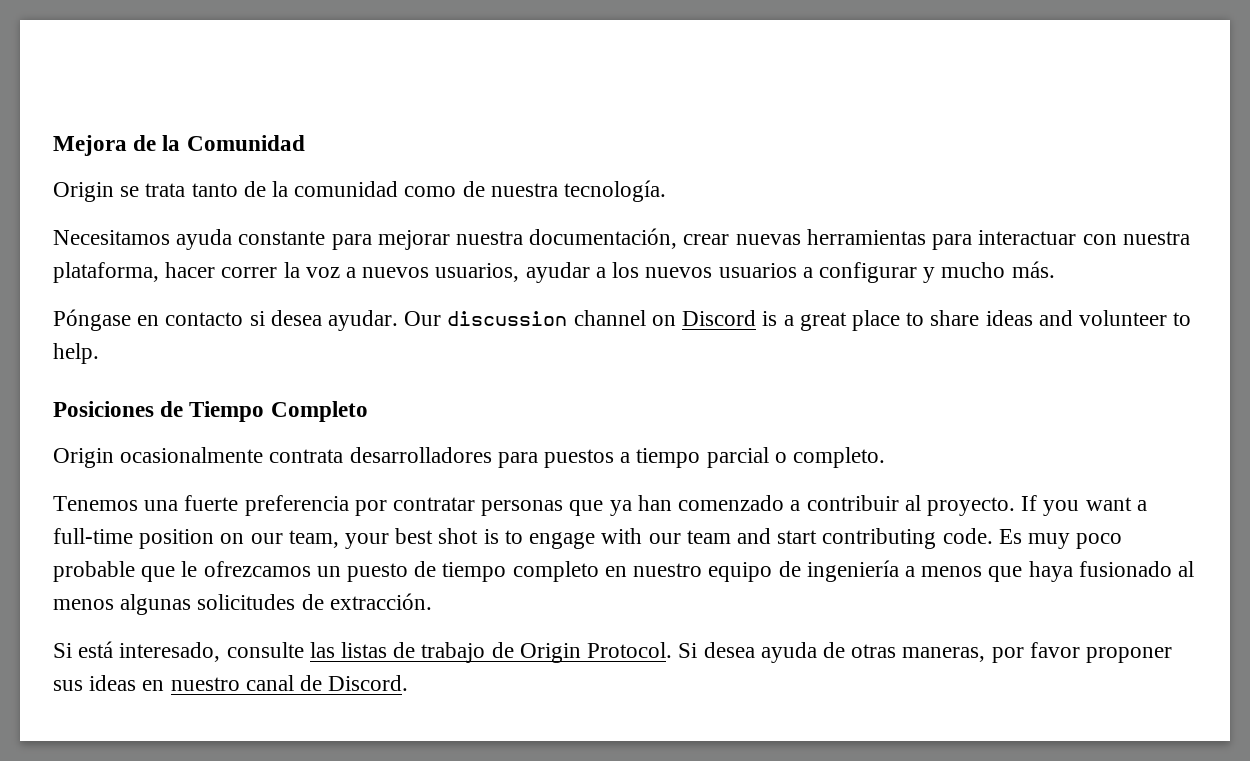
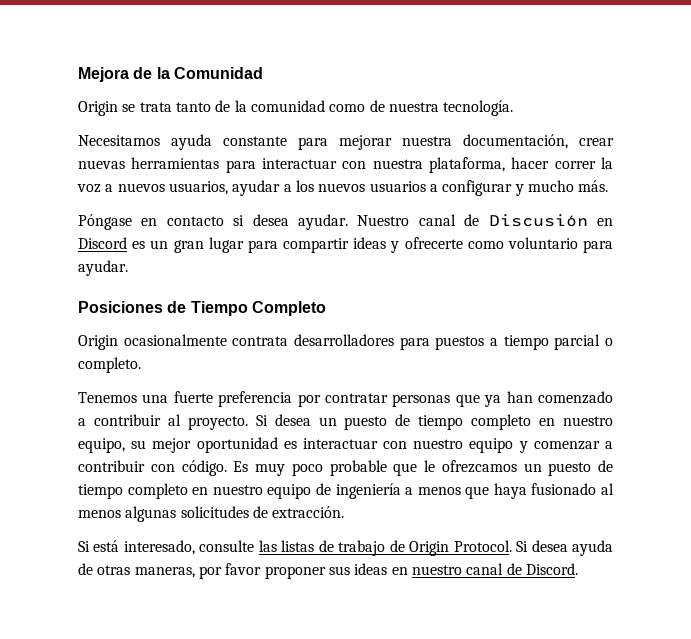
- Our discussion channel on Discord is a great place to share ideas and volunteer to help.
+ Nuestro canal de Discusión en Discord es un gran lugar para compartir ideas y ofrecerte como voluntario para ayudar.
- If you want a full-time position on our team, your best shot is to engage with our team and start contributing code.
+ Si desea un puesto de tiempo completo en nuestro equipo, su mejor oportunidad es interactuar con nuestro equipo y comenzar a contribuir con código.

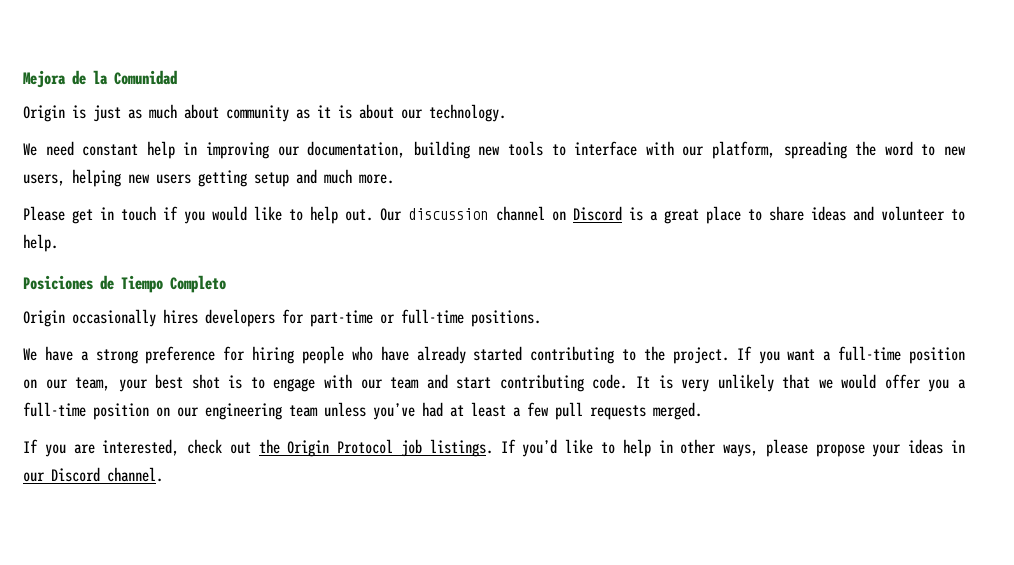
- Origin se trata tanto de la comunidad como de nuestra tecnología.
- Necesitamos ayuda constante para mejorar nuestra documentación, crear nuevas herramientas para interactuar con nuestra plataforma, hacer correr la voz a nuevos usuarios, ayudar a los nuevos usuarios a configurar y mucho más.
- Póngase en contacto si desea ayudar. Nuestro canal de Discusión en Discord es un gran lugar para compartir ideas y ofrecerte como voluntario para ayudar.
+ Origin is just as much about community as it is about our technology.
+ We need constant help in improving our documentation, building new tools to interface with our platform, spreading the word to new users, helping new users getting setup and much more.
+ Please get in touch if you would like to help out. Our discussion channel on Discord is a great place to share ideas and volunteer to help.
- Origin ocasionalmente contrata desarrolladores para puestos a tiempo parcial o completo.
- Tenemos una fuerte preferencia por contratar personas que ya han comenzado a contribuir al proyecto. Si desea un puesto de tiempo completo en nuestro equipo, su mejor oportunidad es interactuar con nuestro equipo y comenzar a contribuir con código. Es muy poco probable que le ofrezcamos un puesto de tiempo completo en nuestro equipo de ingeniería a menos que haya fusionado al menos algunas solicitudes de extracción.
- Si está interesado, consulte las listas de trabajo de Origin Protocol. Si desea ayuda de otras maneras, por favor proponer sus ideas en nuestro canal de Discord.
+ Origin occasionally hires developers for part-time or full-time positions.
+ We have a strong preference for hiring people who have already started contributing to the project. If you want a full-time position on our team, your best shot is to engage with our team and start contributing code. It is very unlikely that we would offer you a full-time position on our engineering team unless you’ve had at least a few pull requests merged.
+ If you are interested, check out the Origin Protocol job listings. If you’d like to help in other ways, please propose your ideas in our Discord channel.

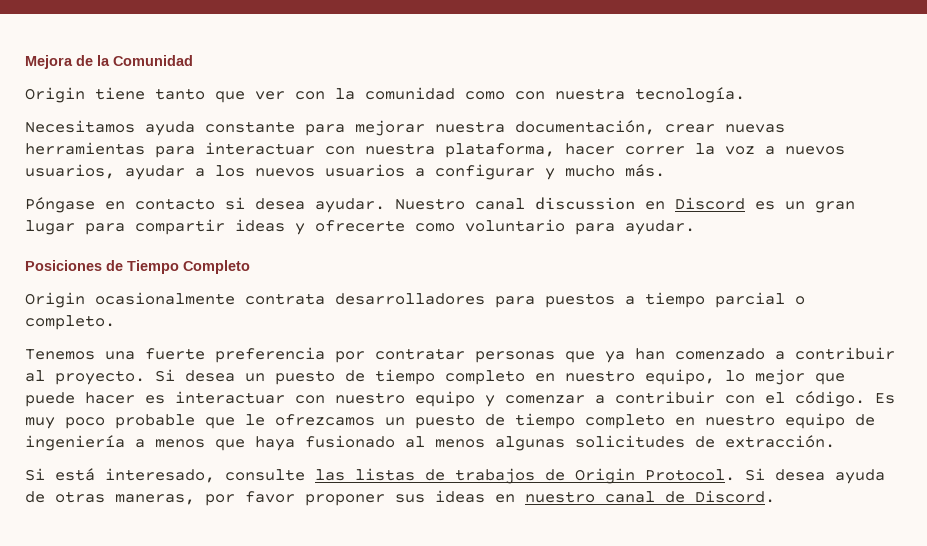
- Origin is just as much about community as it is about our technology.
- We need constant help in improving our documentation, building new tools to interface with our platform, spreading the word to new users, helping new users getting setup and much more.
- Please get in touch if you would like to help out. Our discussion channel on Discord is a great place to share ideas and volunteer to help.
+ Origin tiene tanto que ver con la comunidad como con nuestra tecnología.
+ Necesitamos ayuda constante para mejorar nuestra documentación, crear nuevas herramientas para interactuar con nuestra plataforma, hacer correr la voz a nuevos usuarios, ayudar a los nuevos usuarios a configurar y mucho más.
+ Póngase en contacto si desea ayudar. Nuestro canal discussion en Discord es un gran lugar para compartir ideas y ofrecerte como voluntario para ayudar.
- Origin occasionally hires developers for part-time or full-time positions.
- We have a strong preference for hiring people who have already started contributing to the project. If you want a full-time position on our team, your best shot is to engage with our team and start contributing code. It is very unlikely that we would offer you a full-time position on our engineering team unless you’ve had at least a few pull requests merged.
- If you are interested, check out the Origin Protocol job listings. If you’d like to help in other ways, please propose your ideas in our Discord channel.
+ Origin ocasionalmente contrata desarrolladores para puestos a tiempo parcial o completo.
+ Tenemos una fuerte preferencia por contratar personas que ya han comenzado a contribuir al proyecto. Si desea un puesto de tiempo completo en nuestro equipo, lo mejor que puede hacer es interactuar con nuestro equipo y comenzar a contribuir con el código. Es muy poco probable que le ofrezcamos un puesto de tiempo completo en nuestro equipo de ingeniería a menos que haya fusionado al menos algunas solicitudes de extracción.
+ Si está interesado, consulte las listas de trabajos de Origin Protocol. Si desea ayuda de otras maneras, por favor proponer sus ideas en nuestro canal de Discord.

